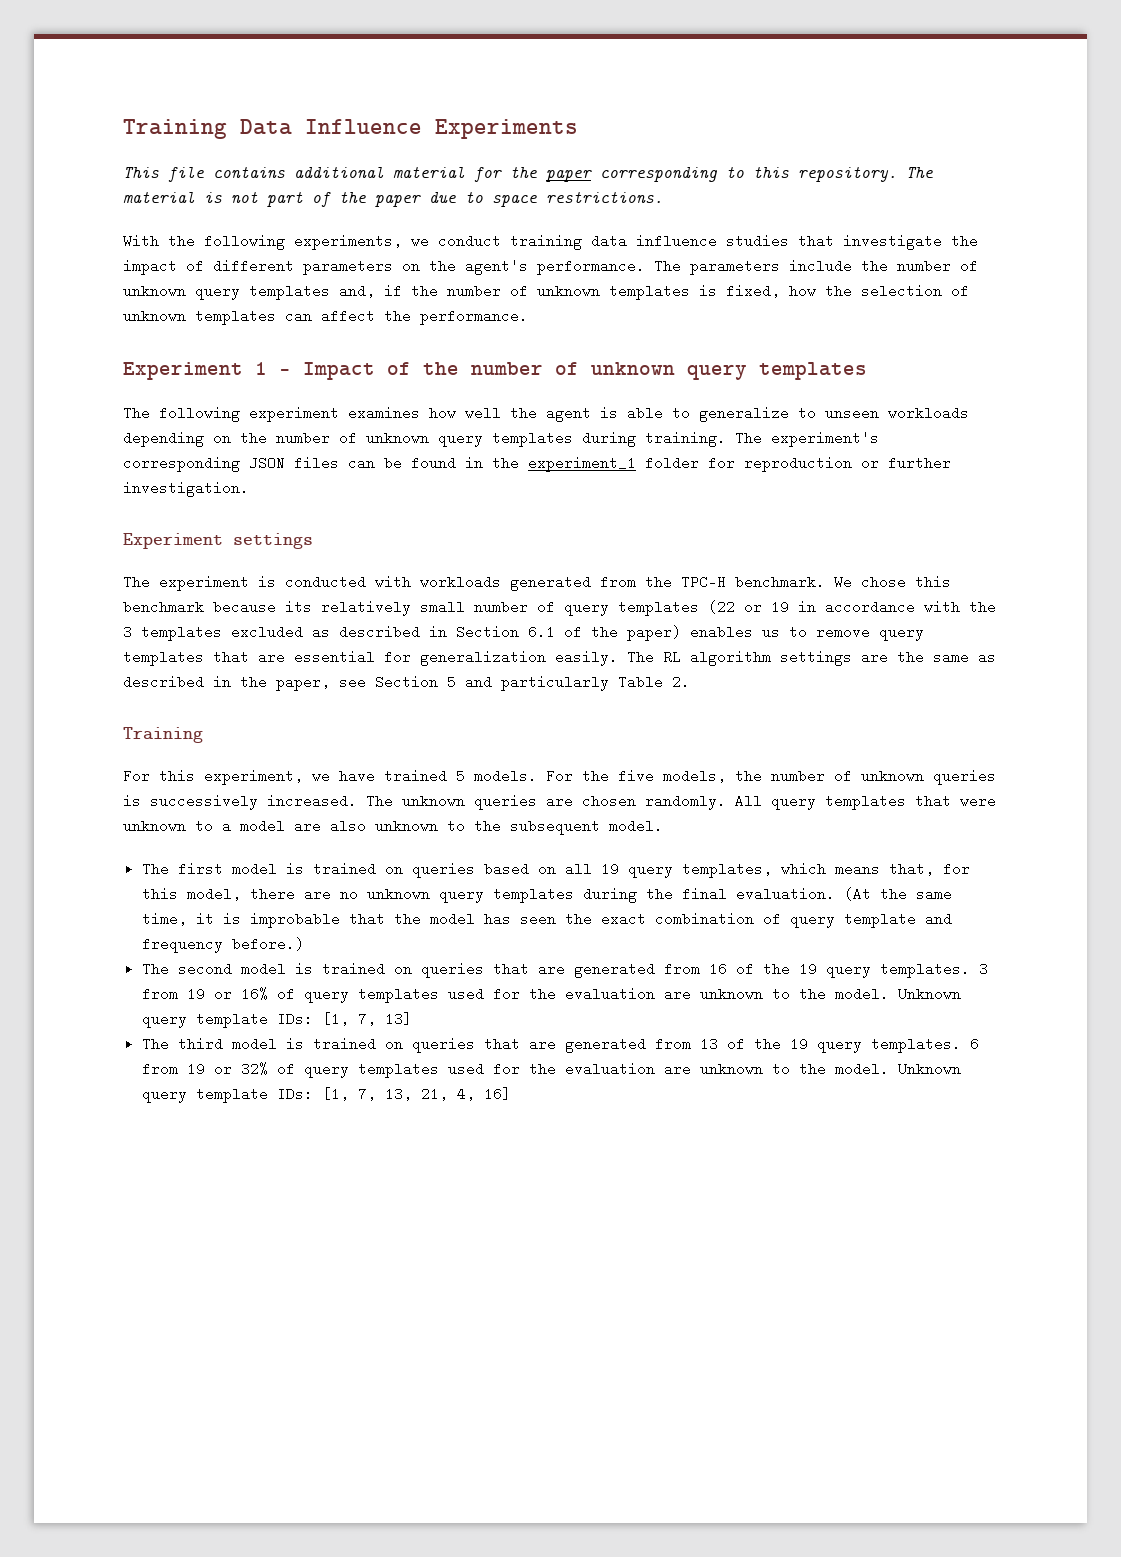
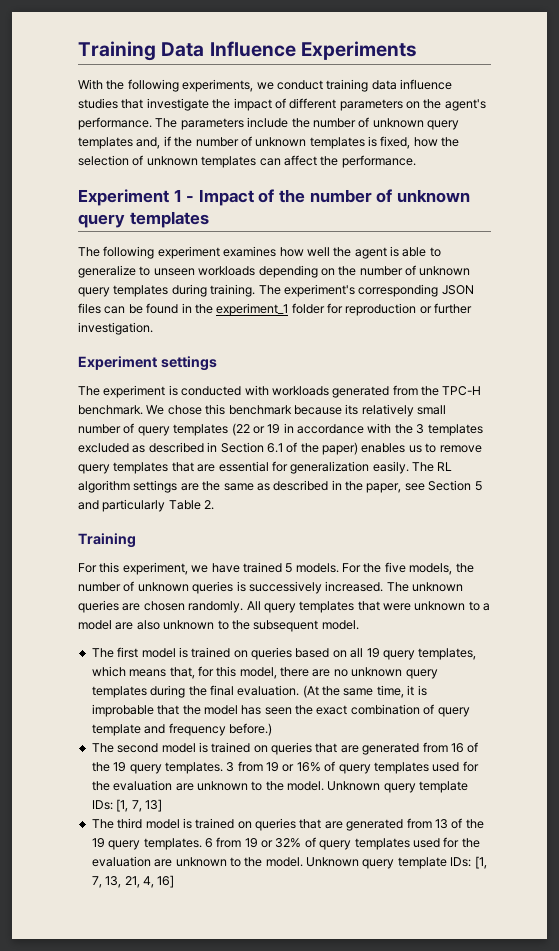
- This file contains additional material for the paper corresponding to this repository. The material is not part of the paper due to space restrictions.

